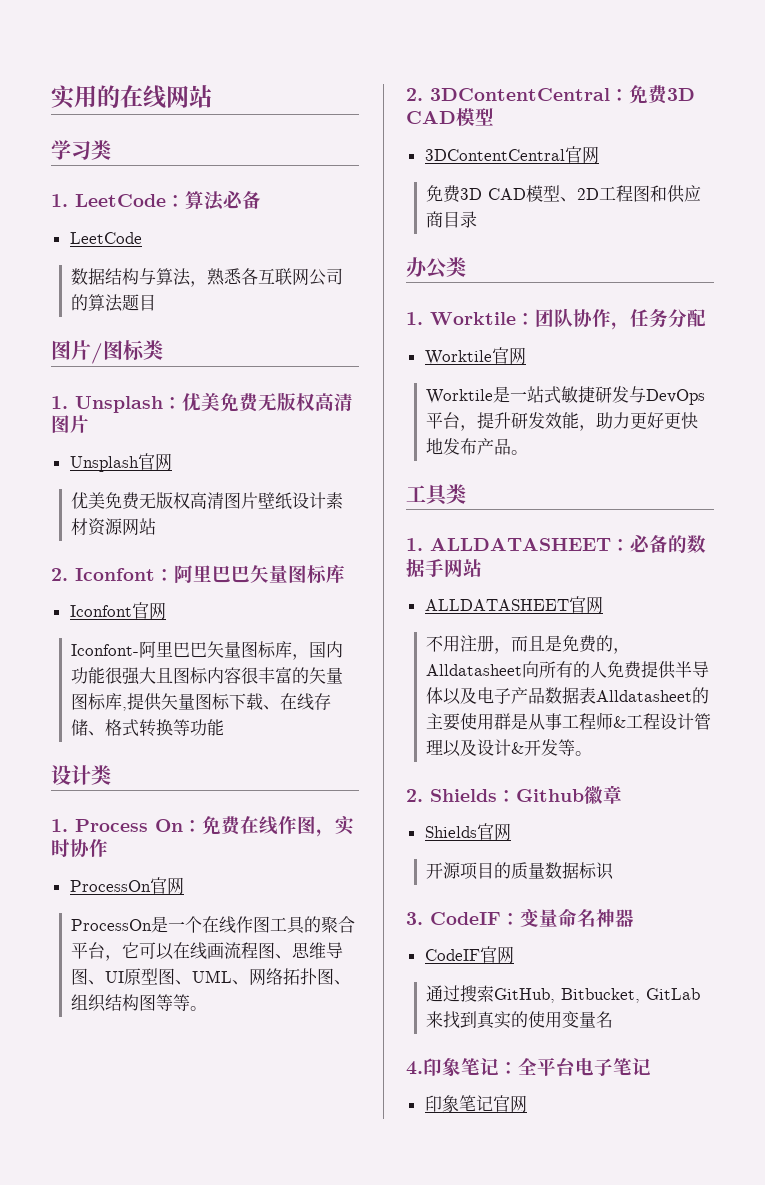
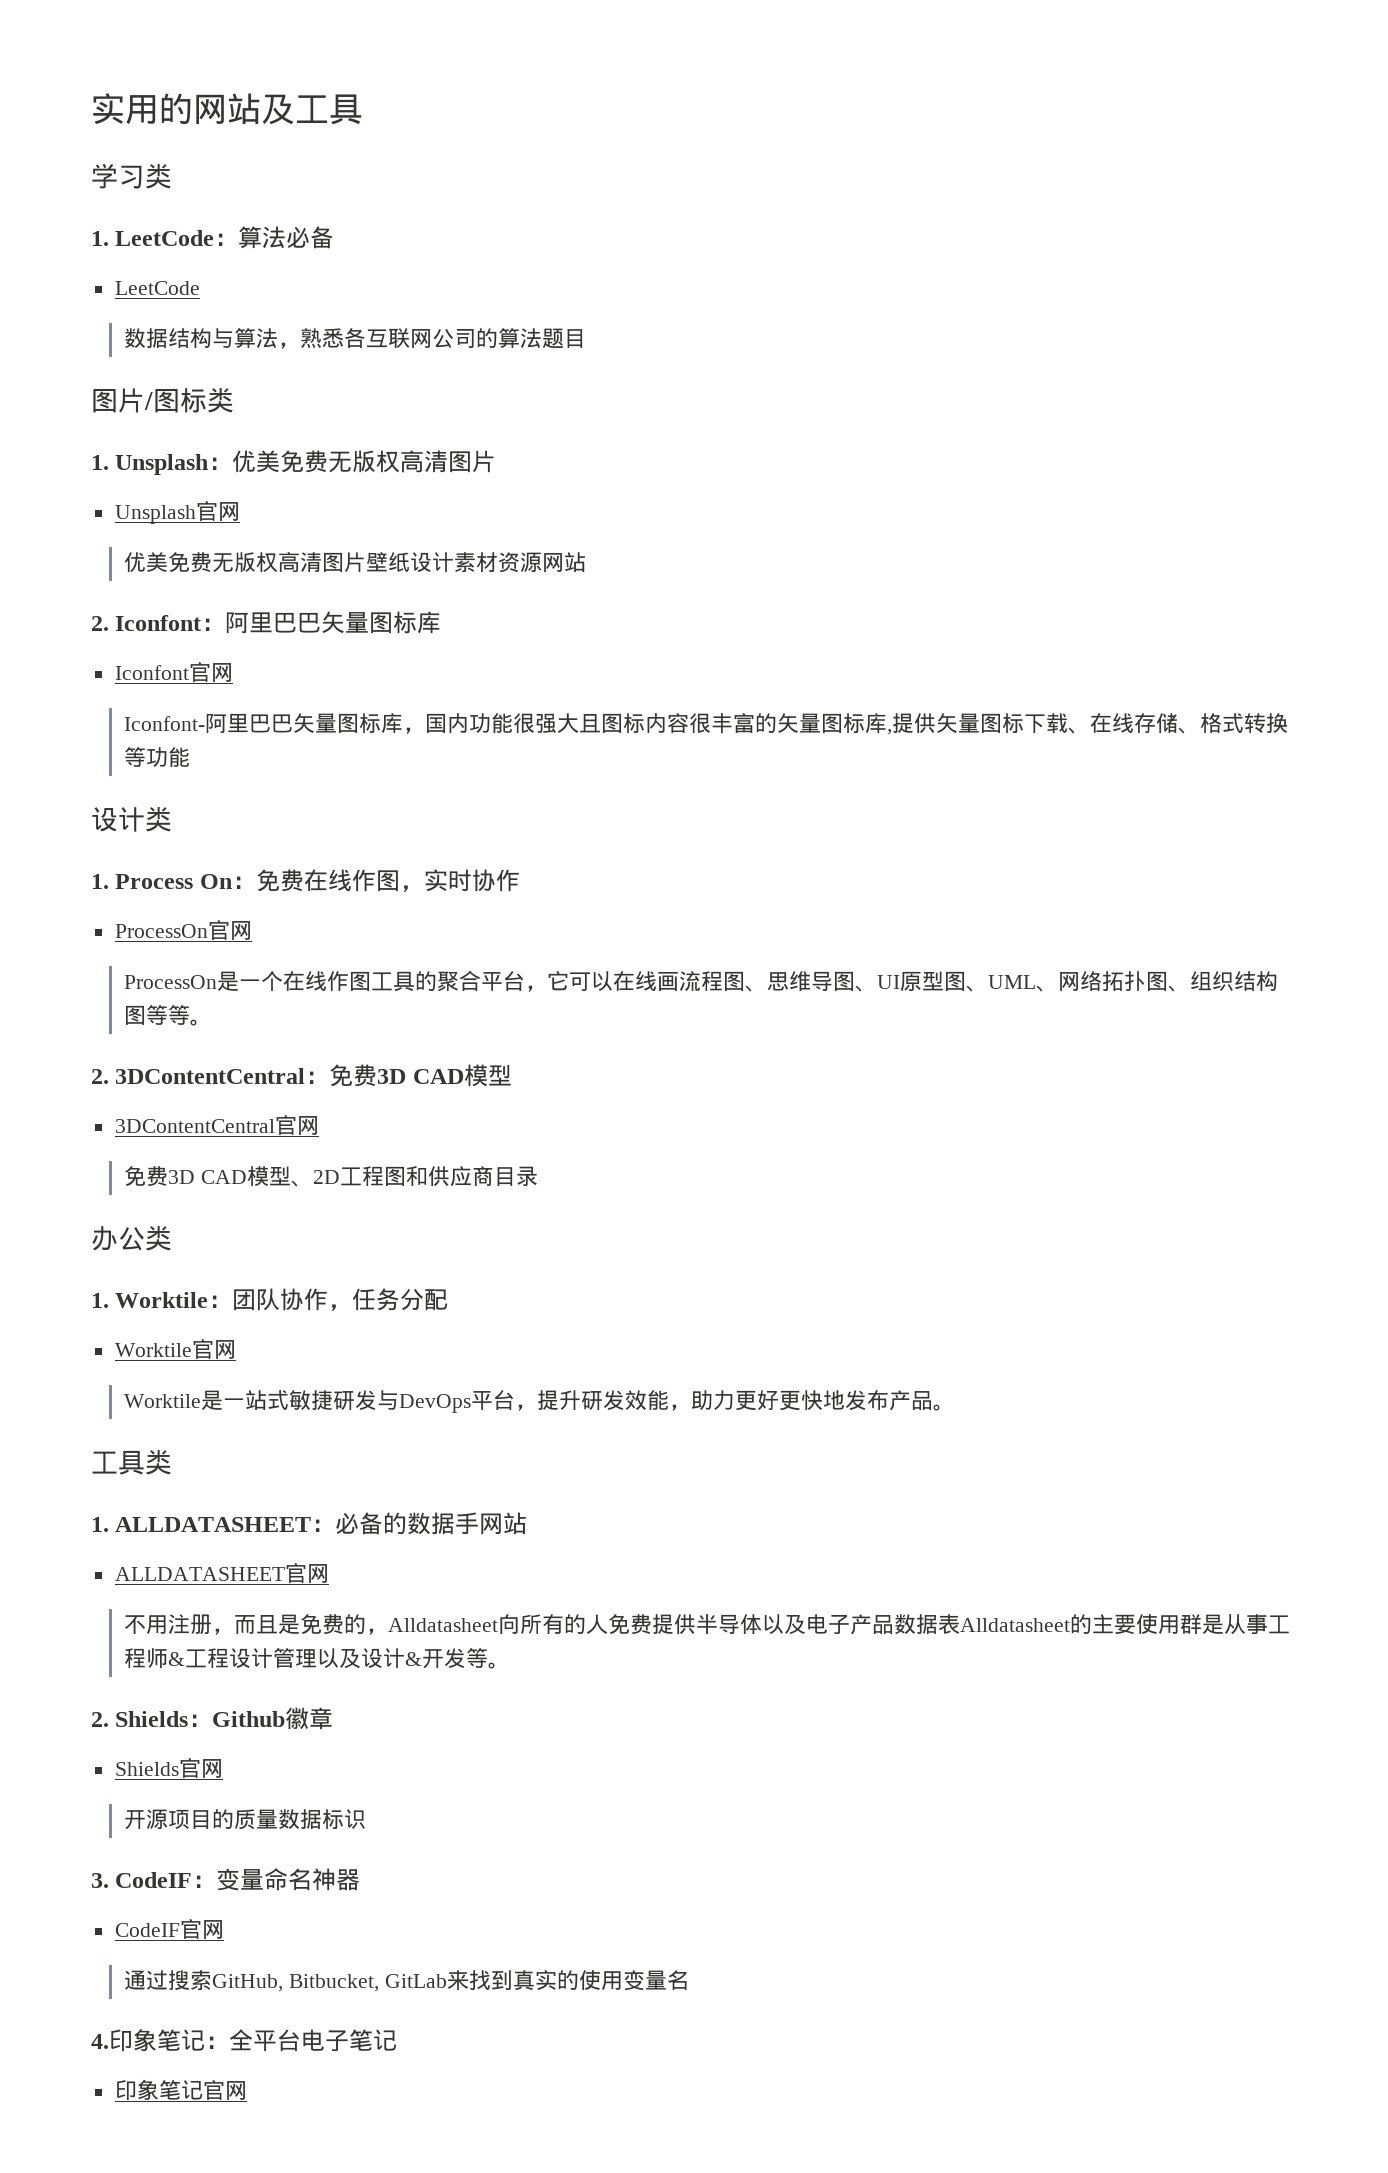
- 实用的在线网站
+ 实用的网站及工具

